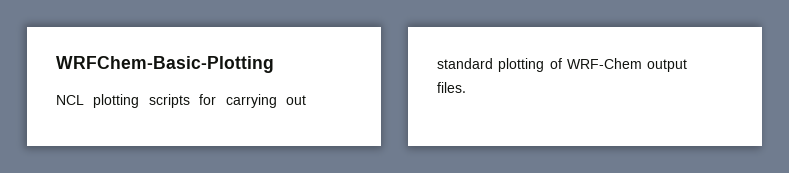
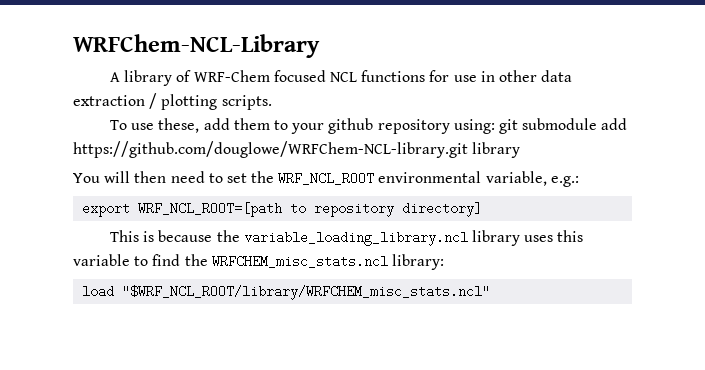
- WRFChem-Basic-Plotting
- NCL plotting scripts for carrying out standard plotting of WRF-Chem output files.
+ WRFChem-NCL-Library
+ A library of WRF-Chem focused NCL functions for use in other data extraction / plotting scripts.
+ To use these, add them to your github repository using: git submodule add https://github.com/douglowe/WRFChem-NCL-library.git library
+ You will then need to set the WRF_NCL_ROOT environmental variable, e.g.:
+ export WRF_NCL_ROOT=[path to repository directory]
+ This is because the variable_loading_library.ncl library uses this variable to find the WRFCHEM_misc_stats.ncl library:
+ load "$WRF_NCL_ROOT/library/WRFCHEM_misc_stats.ncl"

